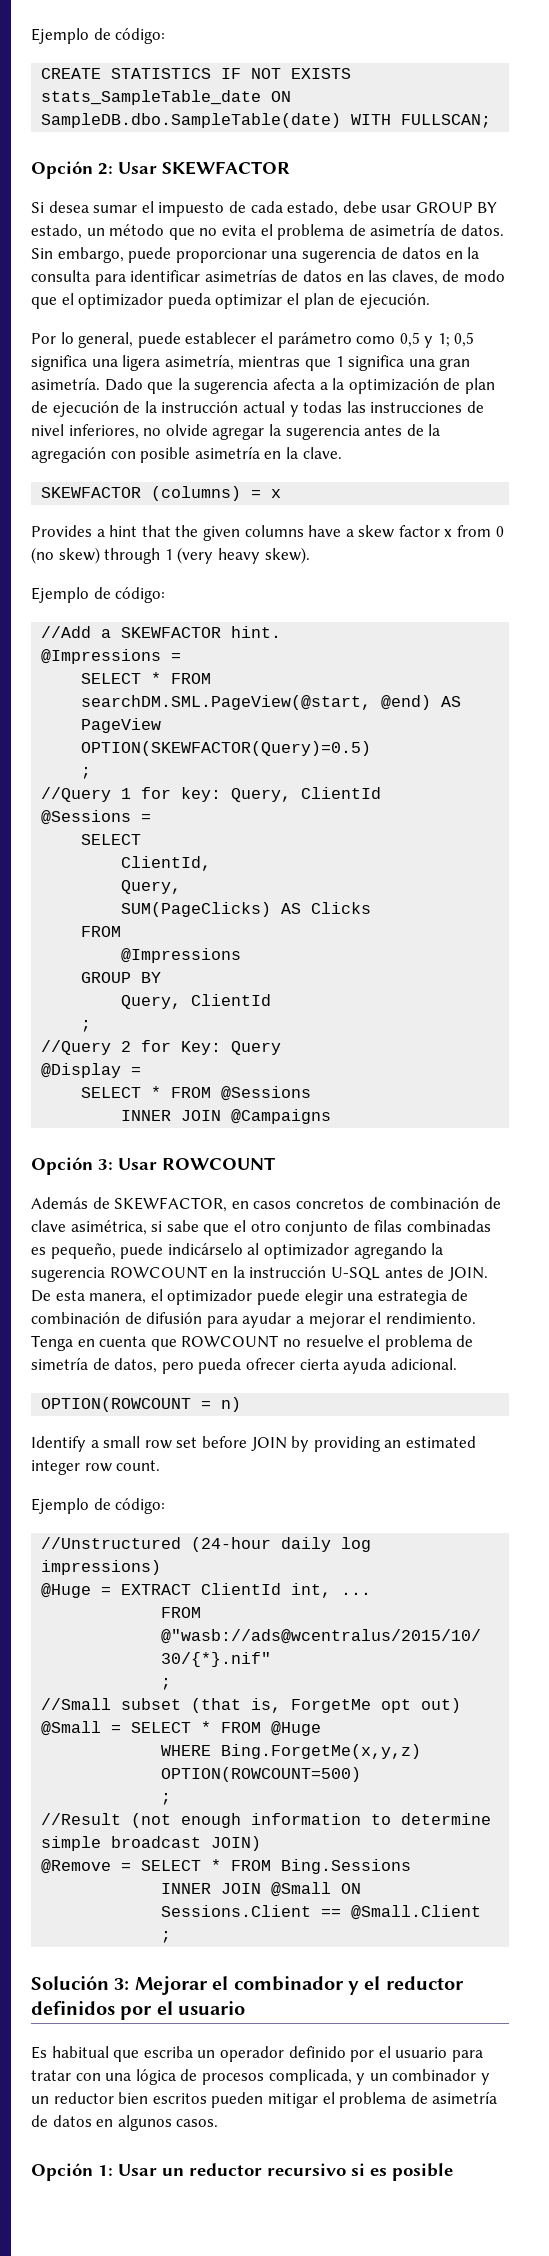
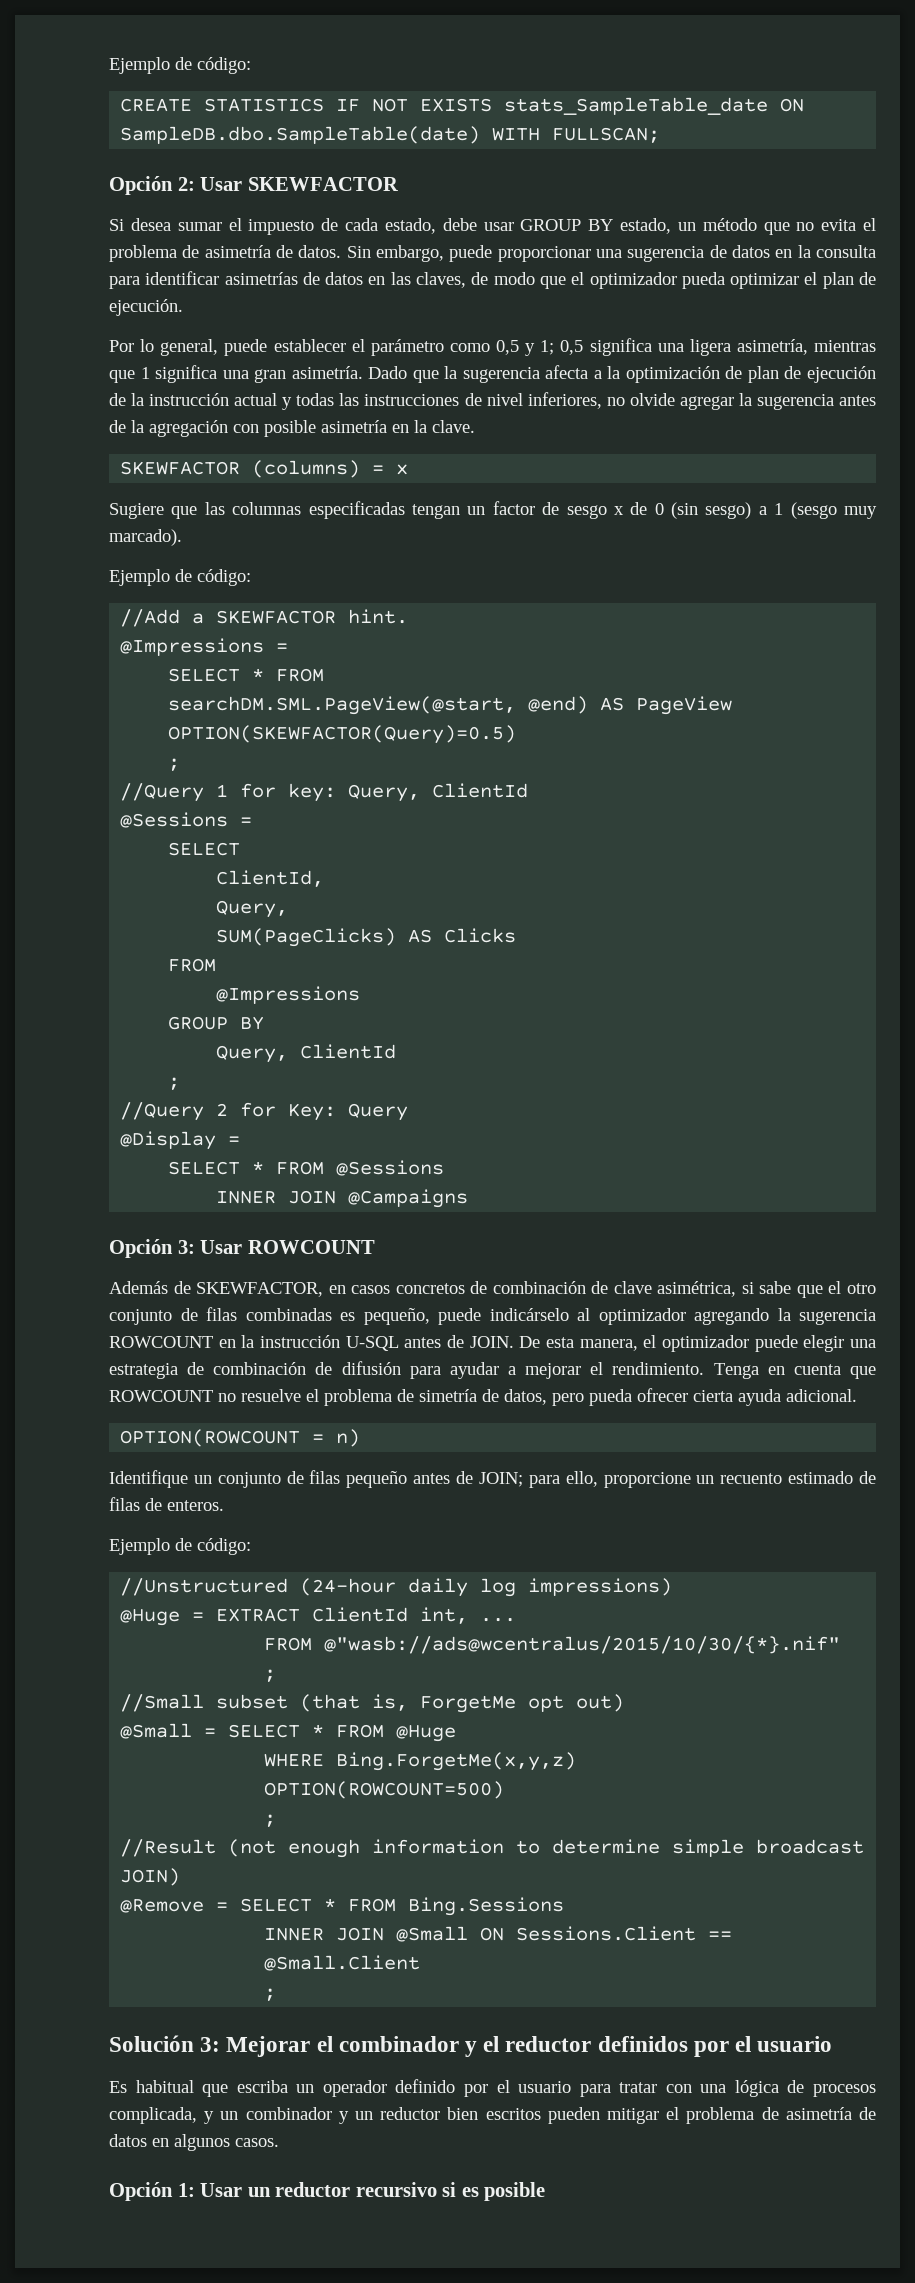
- Provides a hint that the given columns have a skew factor x from 0 (no skew) through 1 (very heavy skew).
+ Sugiere que las columnas especificadas tengan un factor de sesgo x de 0 (sin sesgo) a 1 (sesgo muy marcado).
- Identify a small row set before JOIN by providing an estimated integer row count.
+ Identifique un conjunto de filas pequeño antes de JOIN; para ello, proporcione un recuento estimado de filas de enteros.

